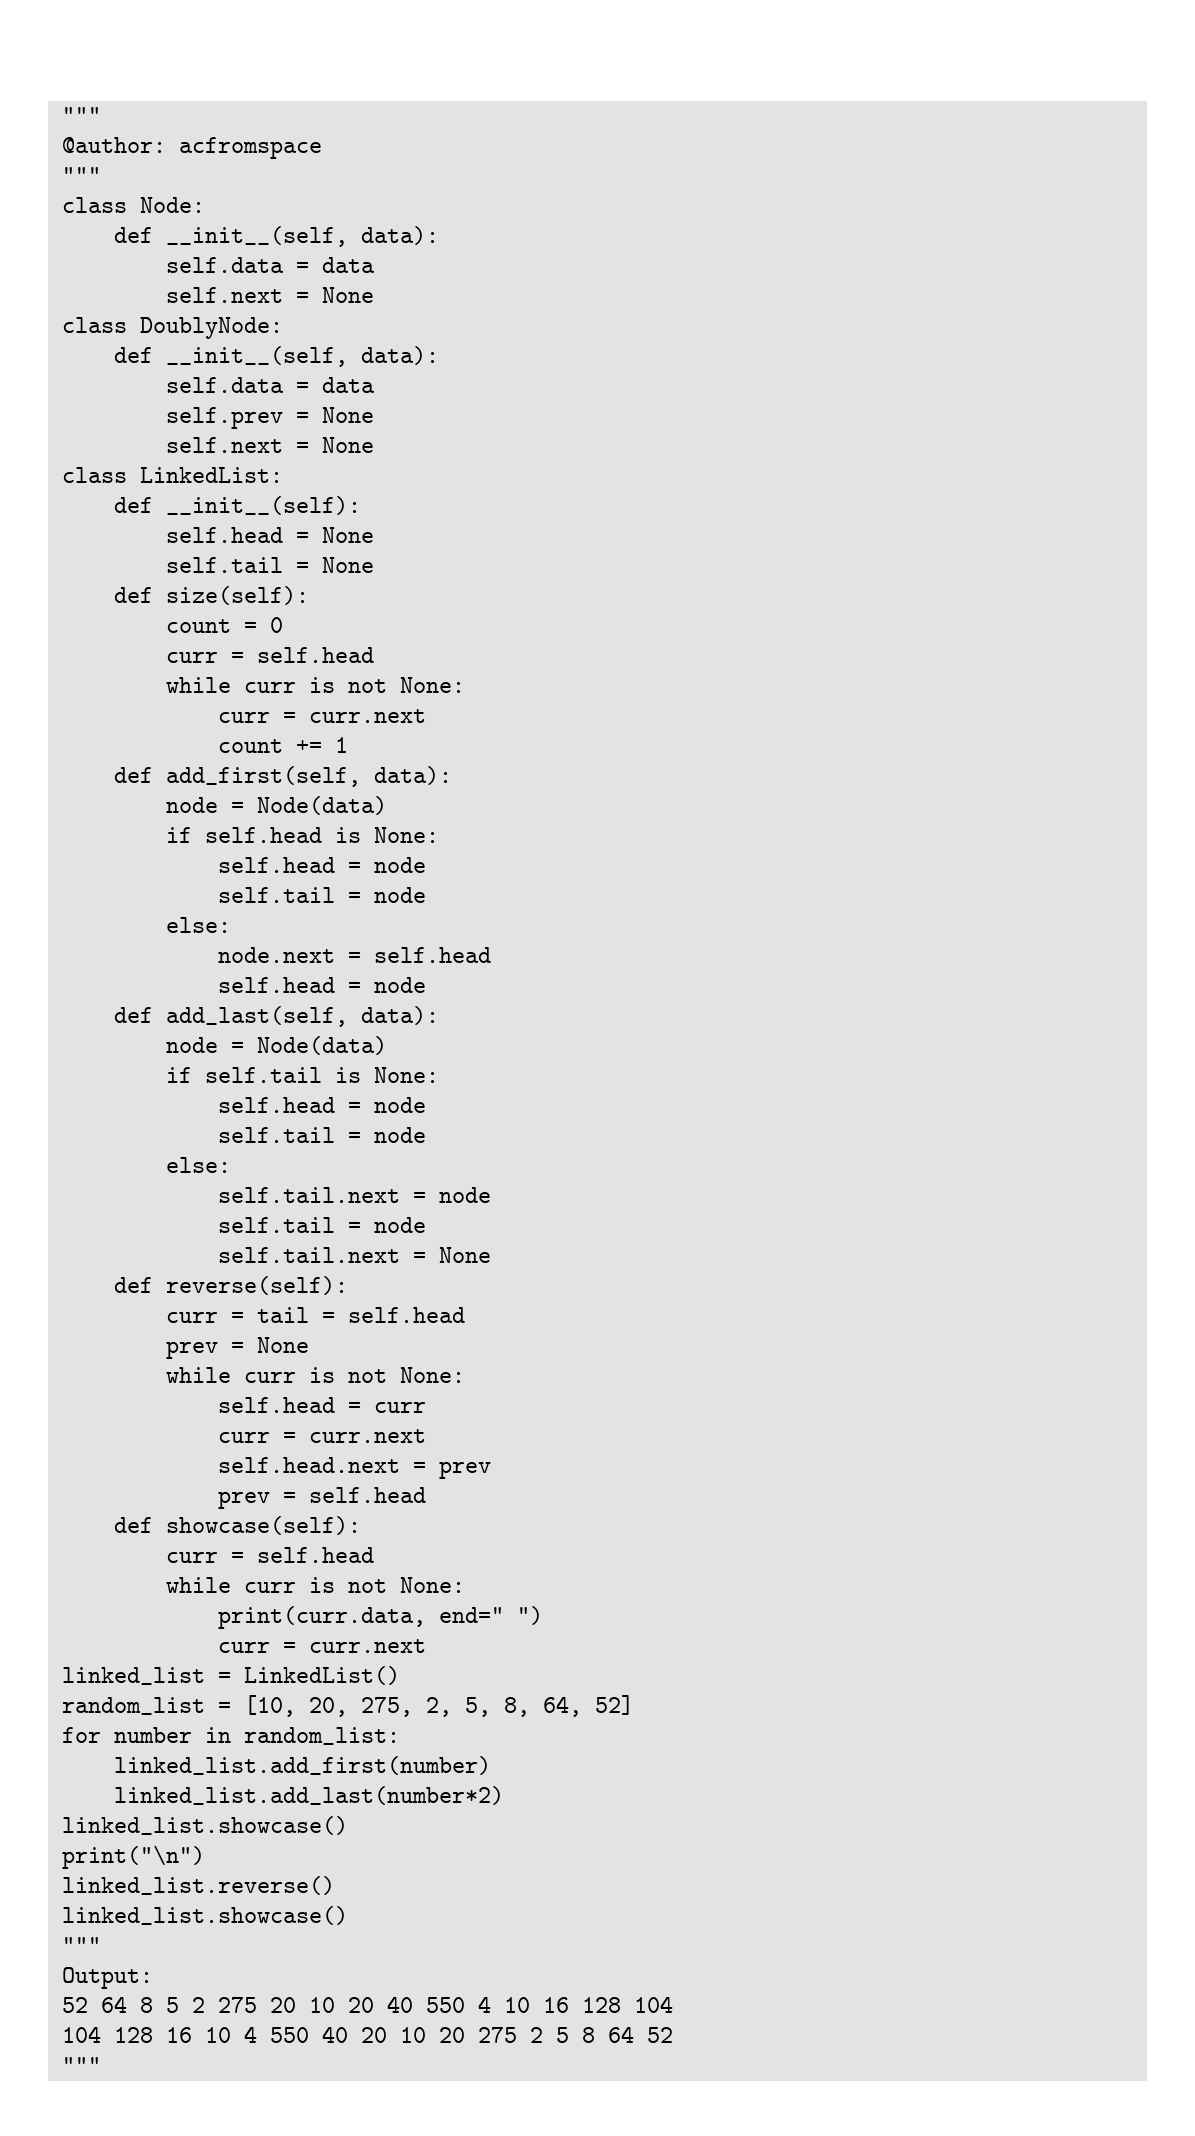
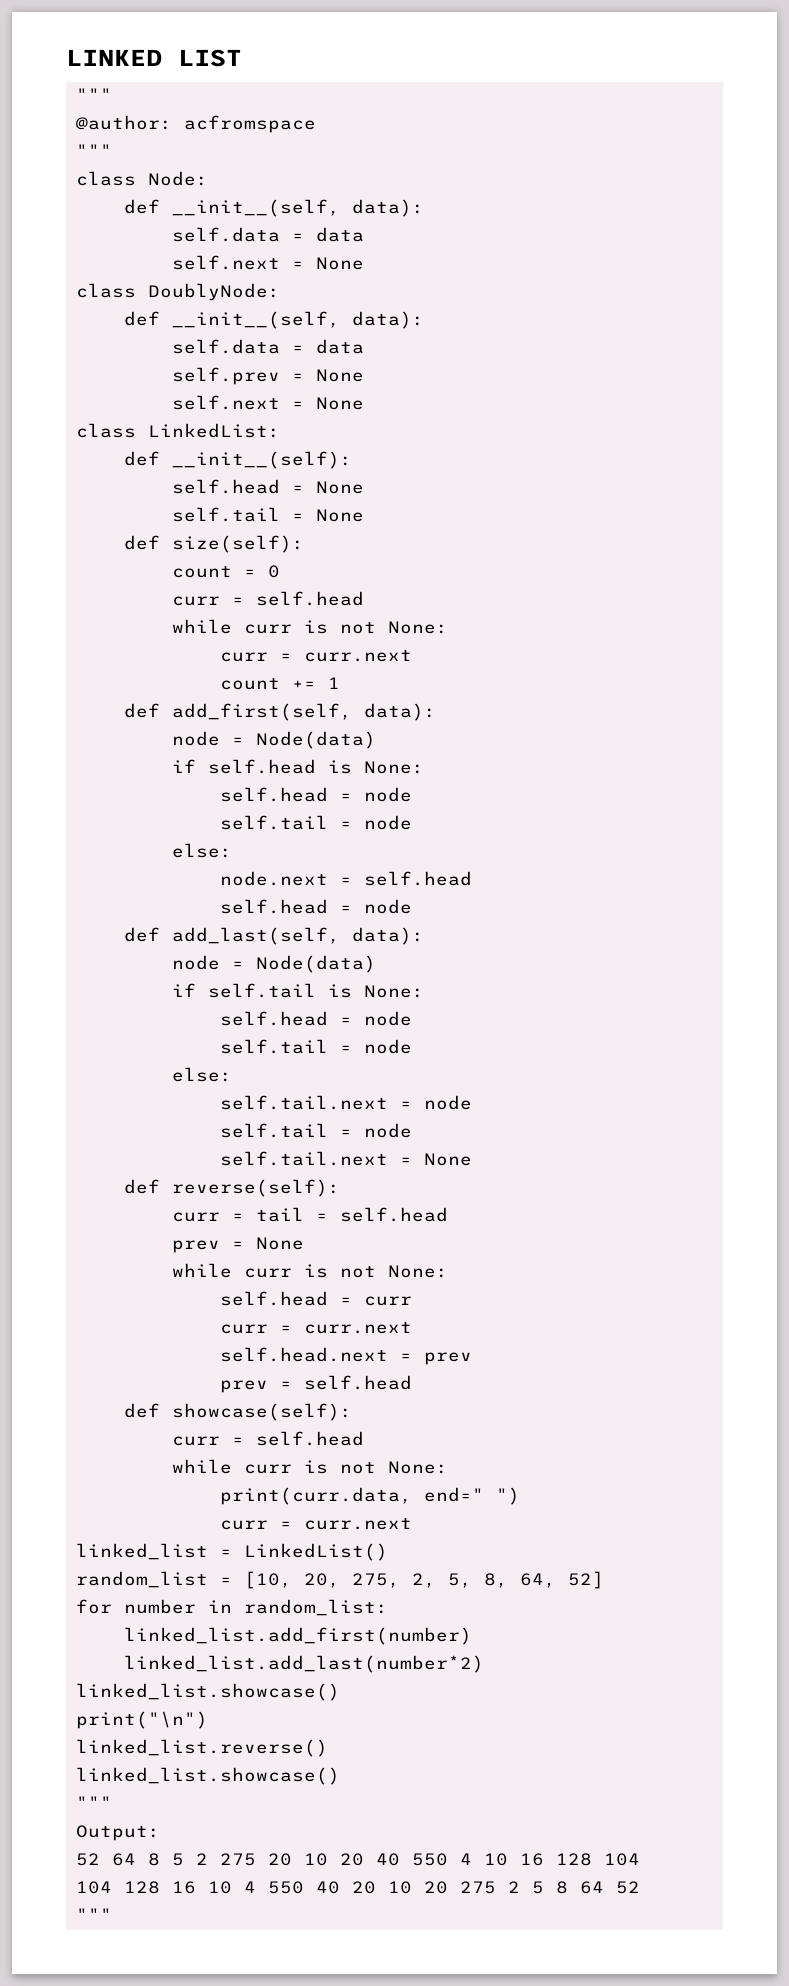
+ LINKED LIST

